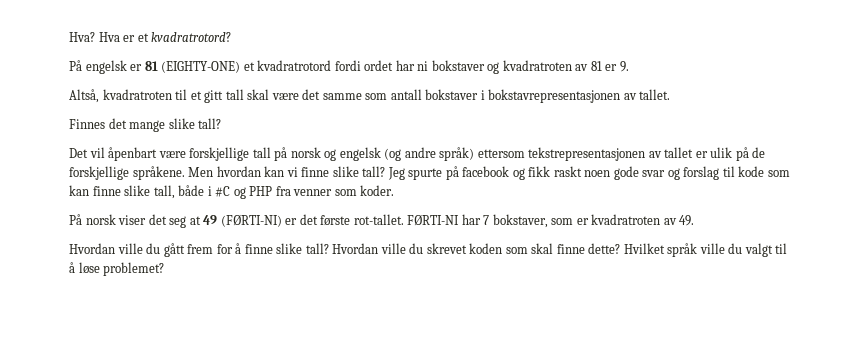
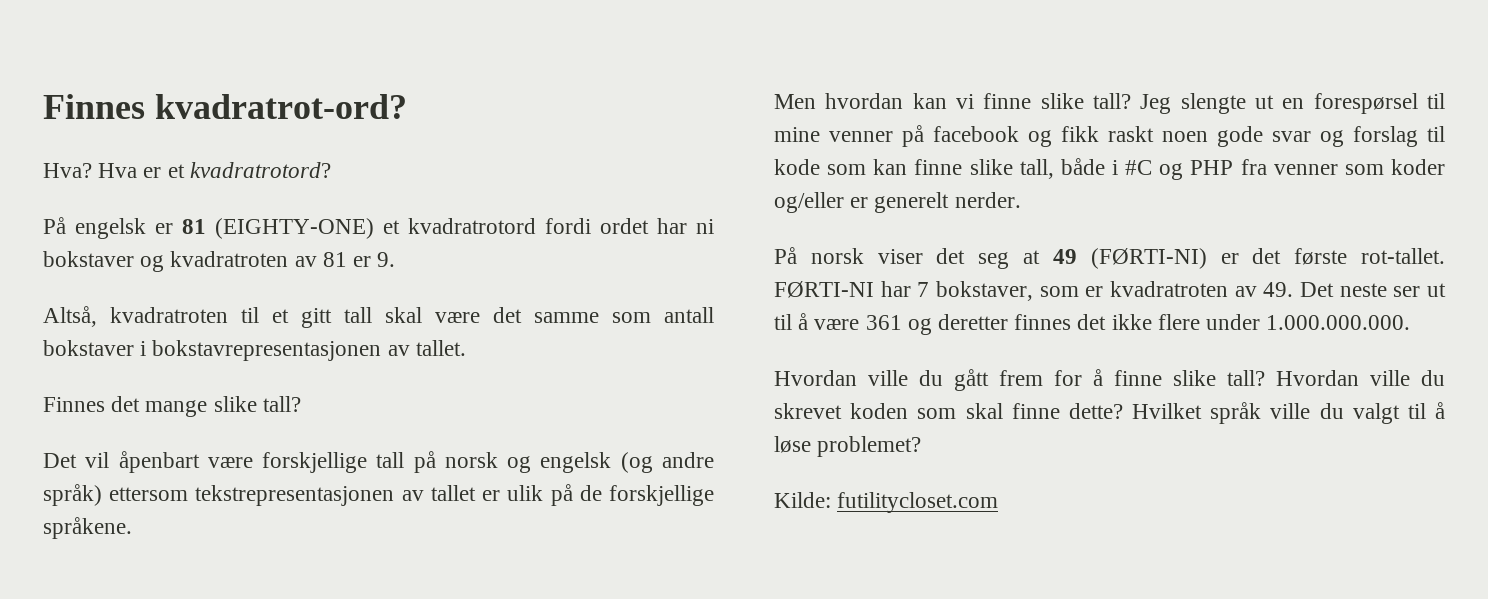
+ Finnes kvadratrot-ord?
- Det vil åpenbart være forskjellige tall på norsk og engelsk (og andre språk) ettersom tekstrepresentasjonen av tallet er ulik på de forskjellige språkene. Men hvordan kan vi finne slike tall?
+ Det vil åpenbart være forskjellige tall på norsk og engelsk (og andre språk) ettersom tekstrepresentasjonen av tallet er ulik på de forskjellige språkene.
+ Men hvordan kan vi finne slike tall?
- Jeg spurte på facebook og fikk raskt noen gode svar og forslag til kode som kan finne slike tall, både i #C og PHP fra venner som koder.
+ Jeg slengte ut en forespørsel til mine venner på facebook og fikk raskt noen gode svar og forslag til kode som kan finne slike tall, både i #C og PHP fra venner som koder og/eller er generelt nerder.
- FØRTI-NI har 7 bokstaver, som er kvadratroten av 49.
+ FØRTI-NI har 7 bokstaver, som er kvadratroten av 49. Det neste ser ut til å være 361 og deretter finnes det ikke flere under 1.000.000.000.
+ Kilde: futilitycloset.com

